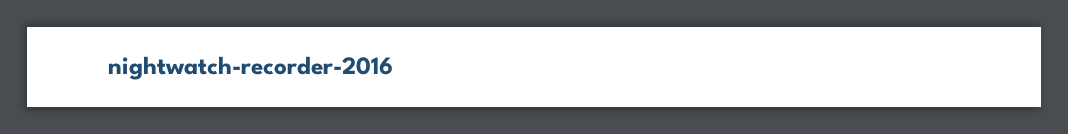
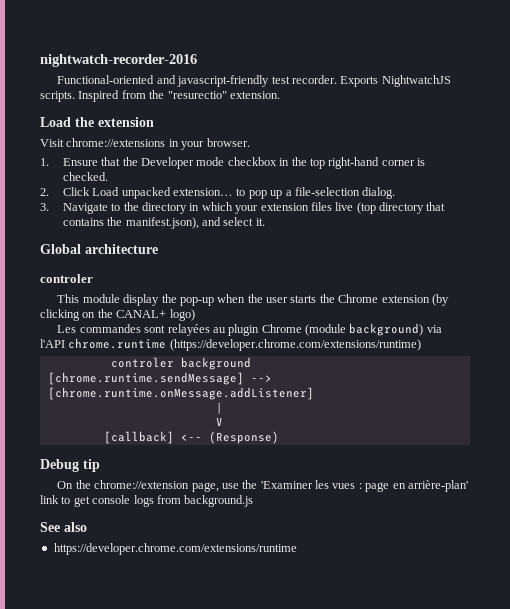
+ Functional-oriented and javascript-friendly test recorder. Exports NightwatchJS scripts. Inspired from the "resurectio" extension.
+ Load the extension
+ Visit chrome://extensions in your browser.
+ 1. Ensure that the Developer mode checkbox in the top right-hand corner is checked.
+ 2. Click Load unpacked extension… to pop up a file-selection dialog.
+ 3. Navigate to the directory in which your extension files live (top directory that contains the manifest.json), and select it.
+ Global architecture
+ controler
+ This module display the pop-up when the user starts the Chrome extension (by clicking on the CANAL+ logo)
+ Les commandes sont relayées au plugin Chrome (module background) via l'API chrome.runtime (https://developer.chrome.com/extensions/runtime)
+ controler background
+ [chrome.runtime.sendMessage] --> [chrome.runtime.onMessage.addListener]
+ |
+ V
+ [callback] <-- (Response)
+ Debug tip
+ On the chrome://extension page, use the 'Examiner les vues : page en arrière-plan' link to get console logs from background.js
+ See also
+ https://developer.chrome.com/extensions/runtime

